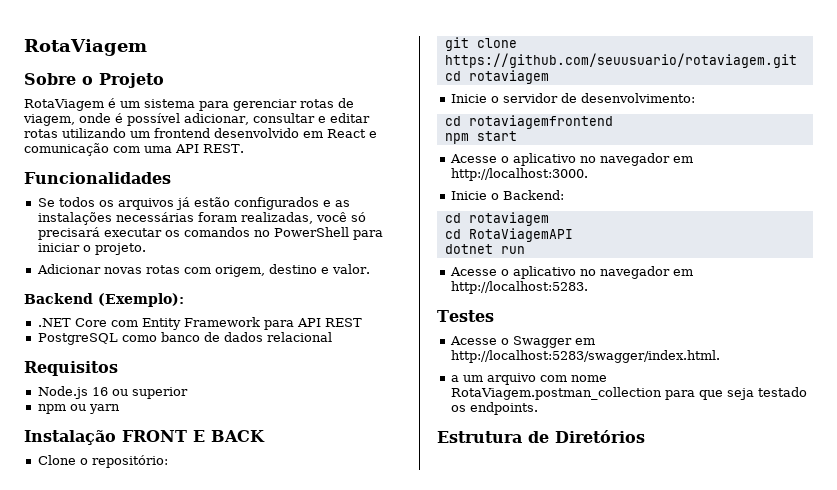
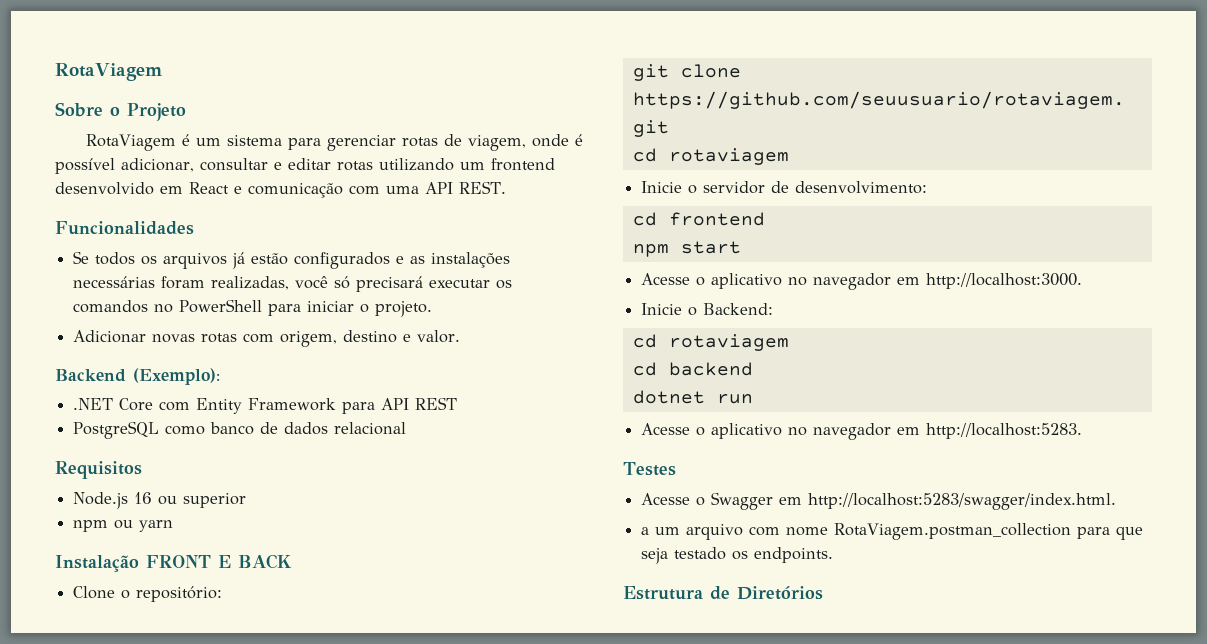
- cd rotaviagemfrontend
+ cd frontend
- cd RotaViagemAPI
+ cd backend

